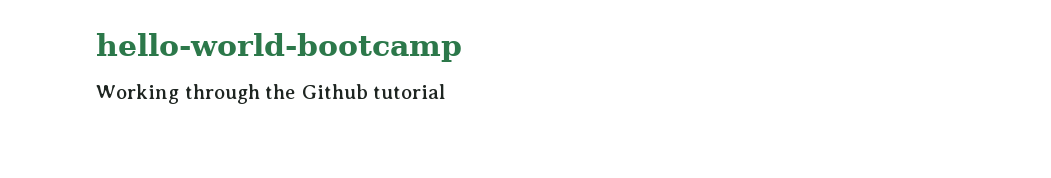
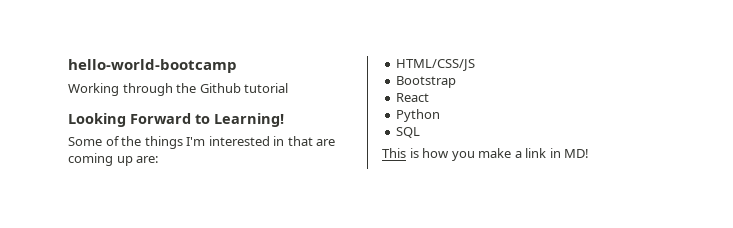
+ Looking Forward to Learning!
+ Some of the things I'm interested in that are coming up are:
+ HTML/CSS/JS
+ Bootstrap
+ React
+ Python
+ SQL
+ This is how you make a link in MD!

